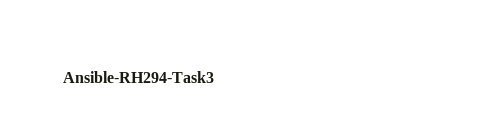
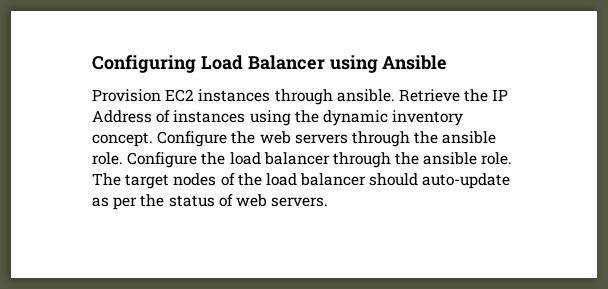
- Ansible-RH294-Task3
+ Configuring Load Balancer using Ansible
+ Provision EC2 instances through ansible. Retrieve the IP Address of instances using the dynamic inventory concept. Configure the web servers through the ansible role. Configure the load balancer through the ansible role. The target nodes of the load balancer should auto-update as per the status of web servers.

